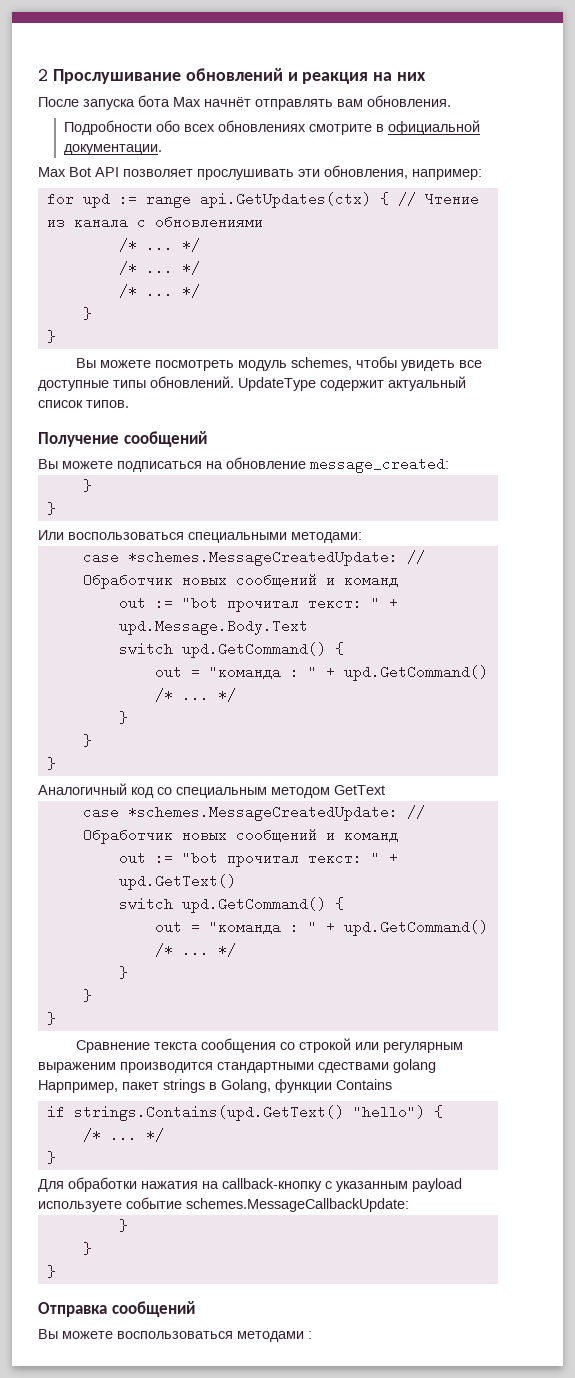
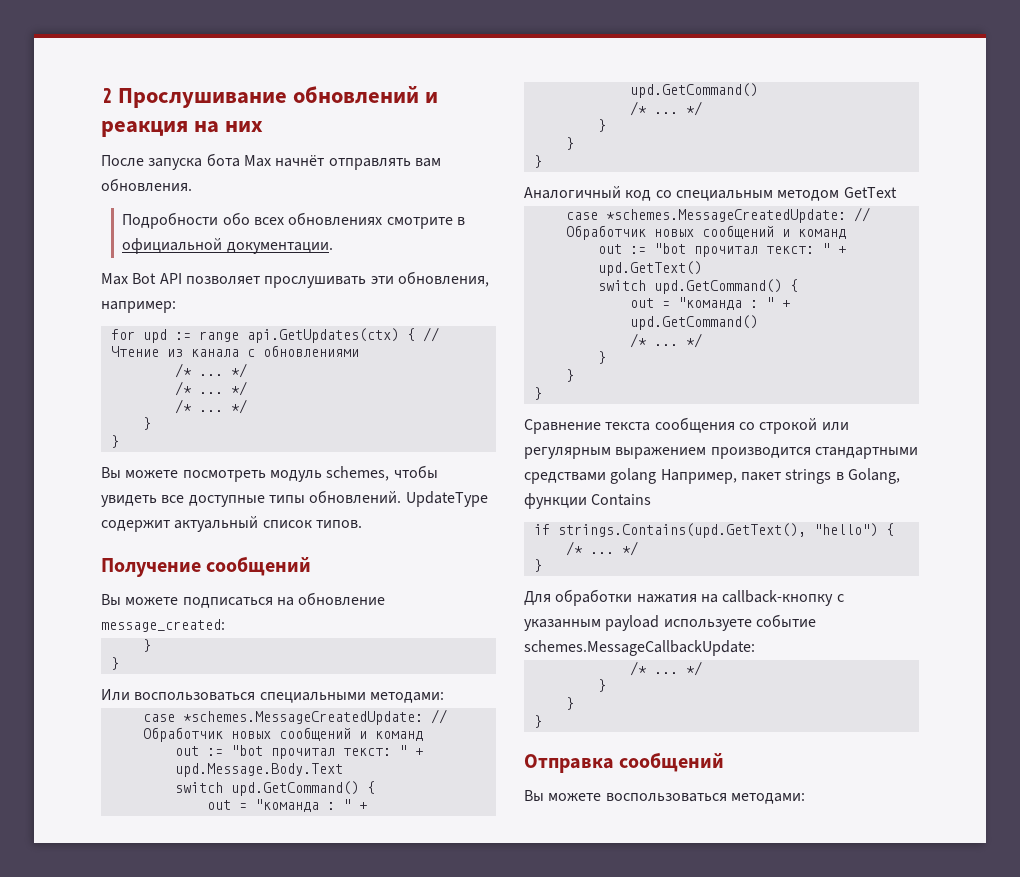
- Сравнение текста сообщения со строкой или регулярным выраженим производится стандартными сдествами golang Нарпример, пакет strings в Golang, функции Contains
+ Сравнение текста сообщения со строкой или регулярным выражением производится стандартными средствами golang Например, пакет strings в Golang, функции Contains
- if strings.Contains(upd.GetText() "hello") {
+ if strings.Contains(upd.GetText(), "hello") {
  Для обработки нажатия на callback-кнопку с указанным payload используете событие schemes.MessageCallbackUpdate:
+ /* ... */
- Вы можете воспользоваться методами :
+ Вы можете воспользоваться методами:

